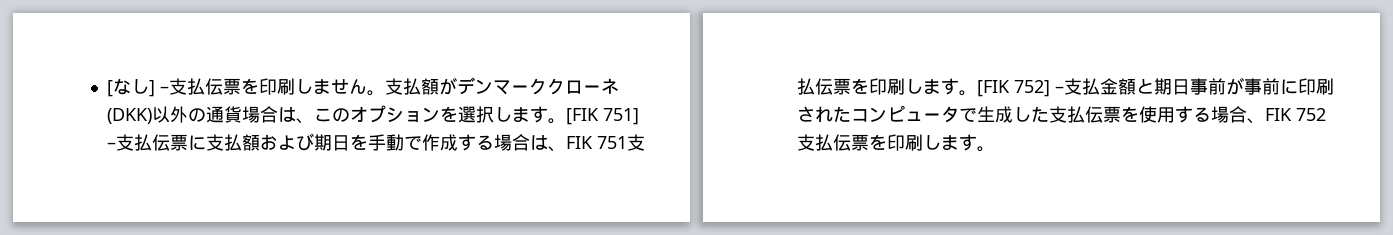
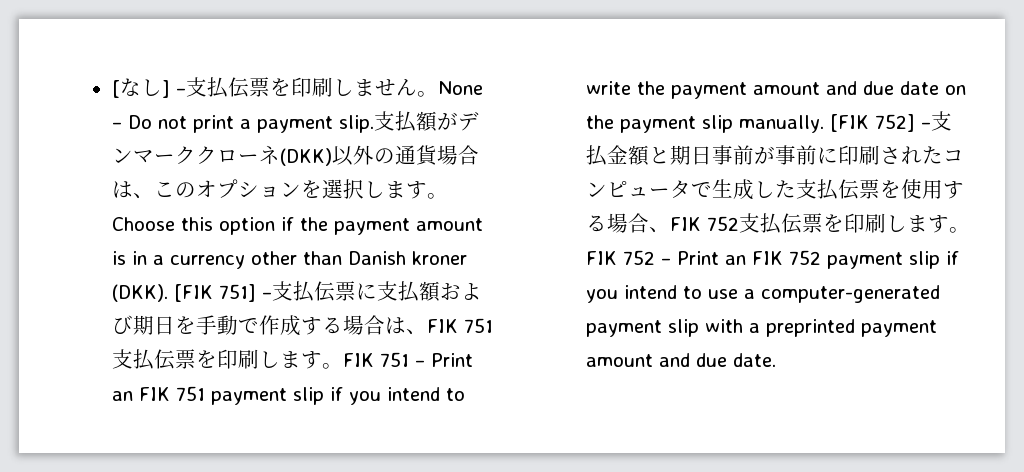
+ None – Do not print a payment slip.
+ Choose this option if the payment amount is in a currency other than Danish kroner (DKK).
+ FIK 751 – Print an FIK 751 payment slip if you intend to write the payment amount and due date on the payment slip manually.
+ FIK 752 – Print an FIK 752 payment slip if you intend to use a computer-generated payment slip with a preprinted payment amount and due date.

